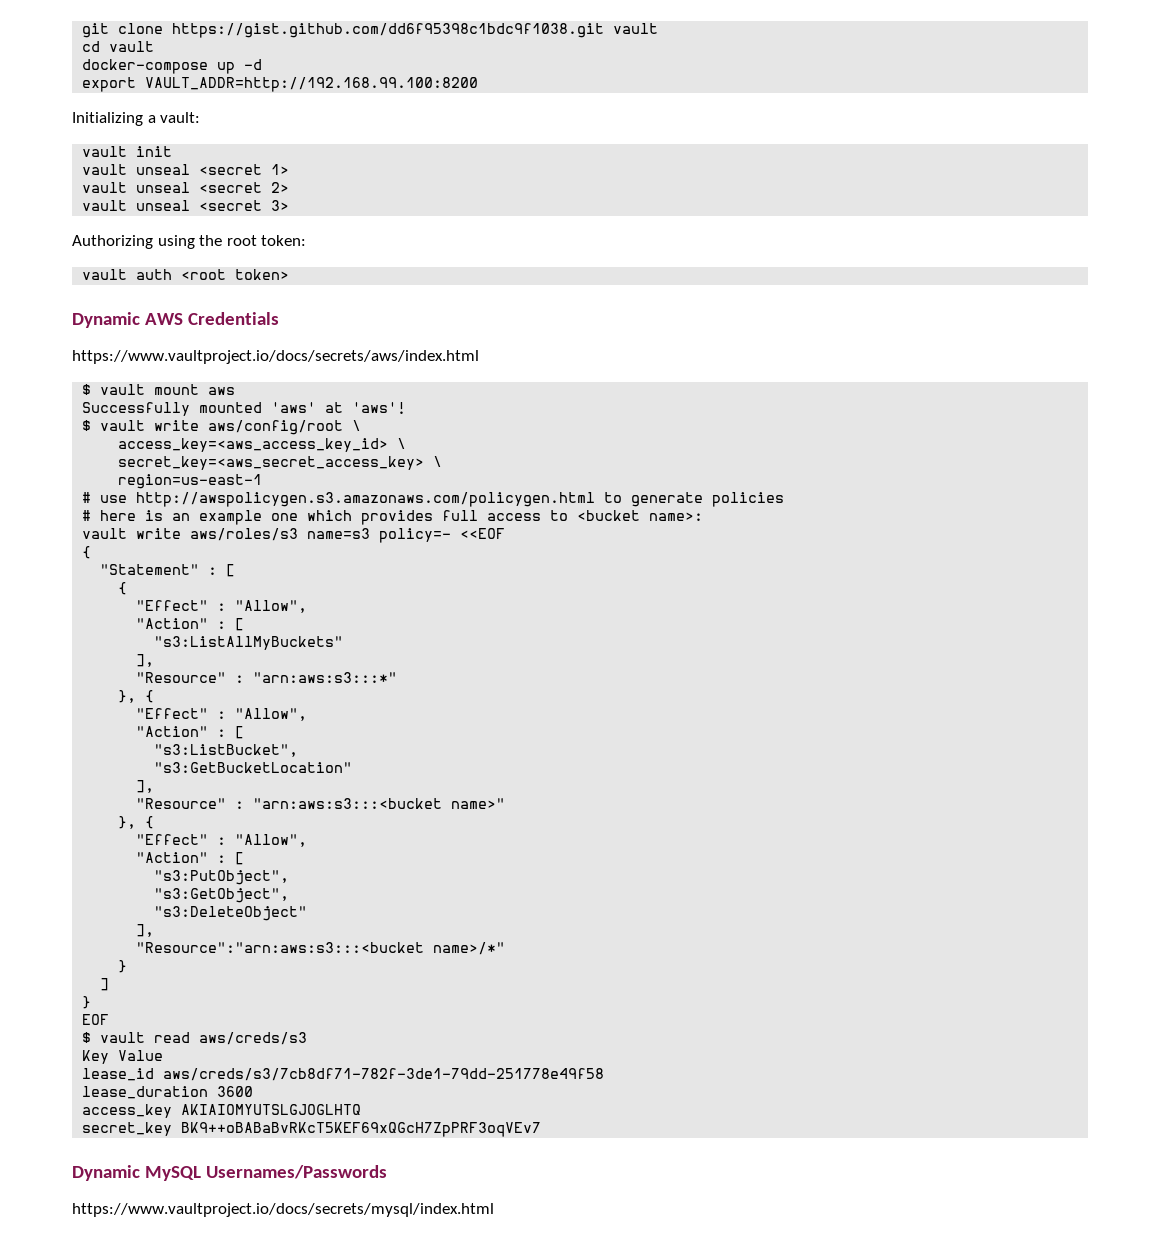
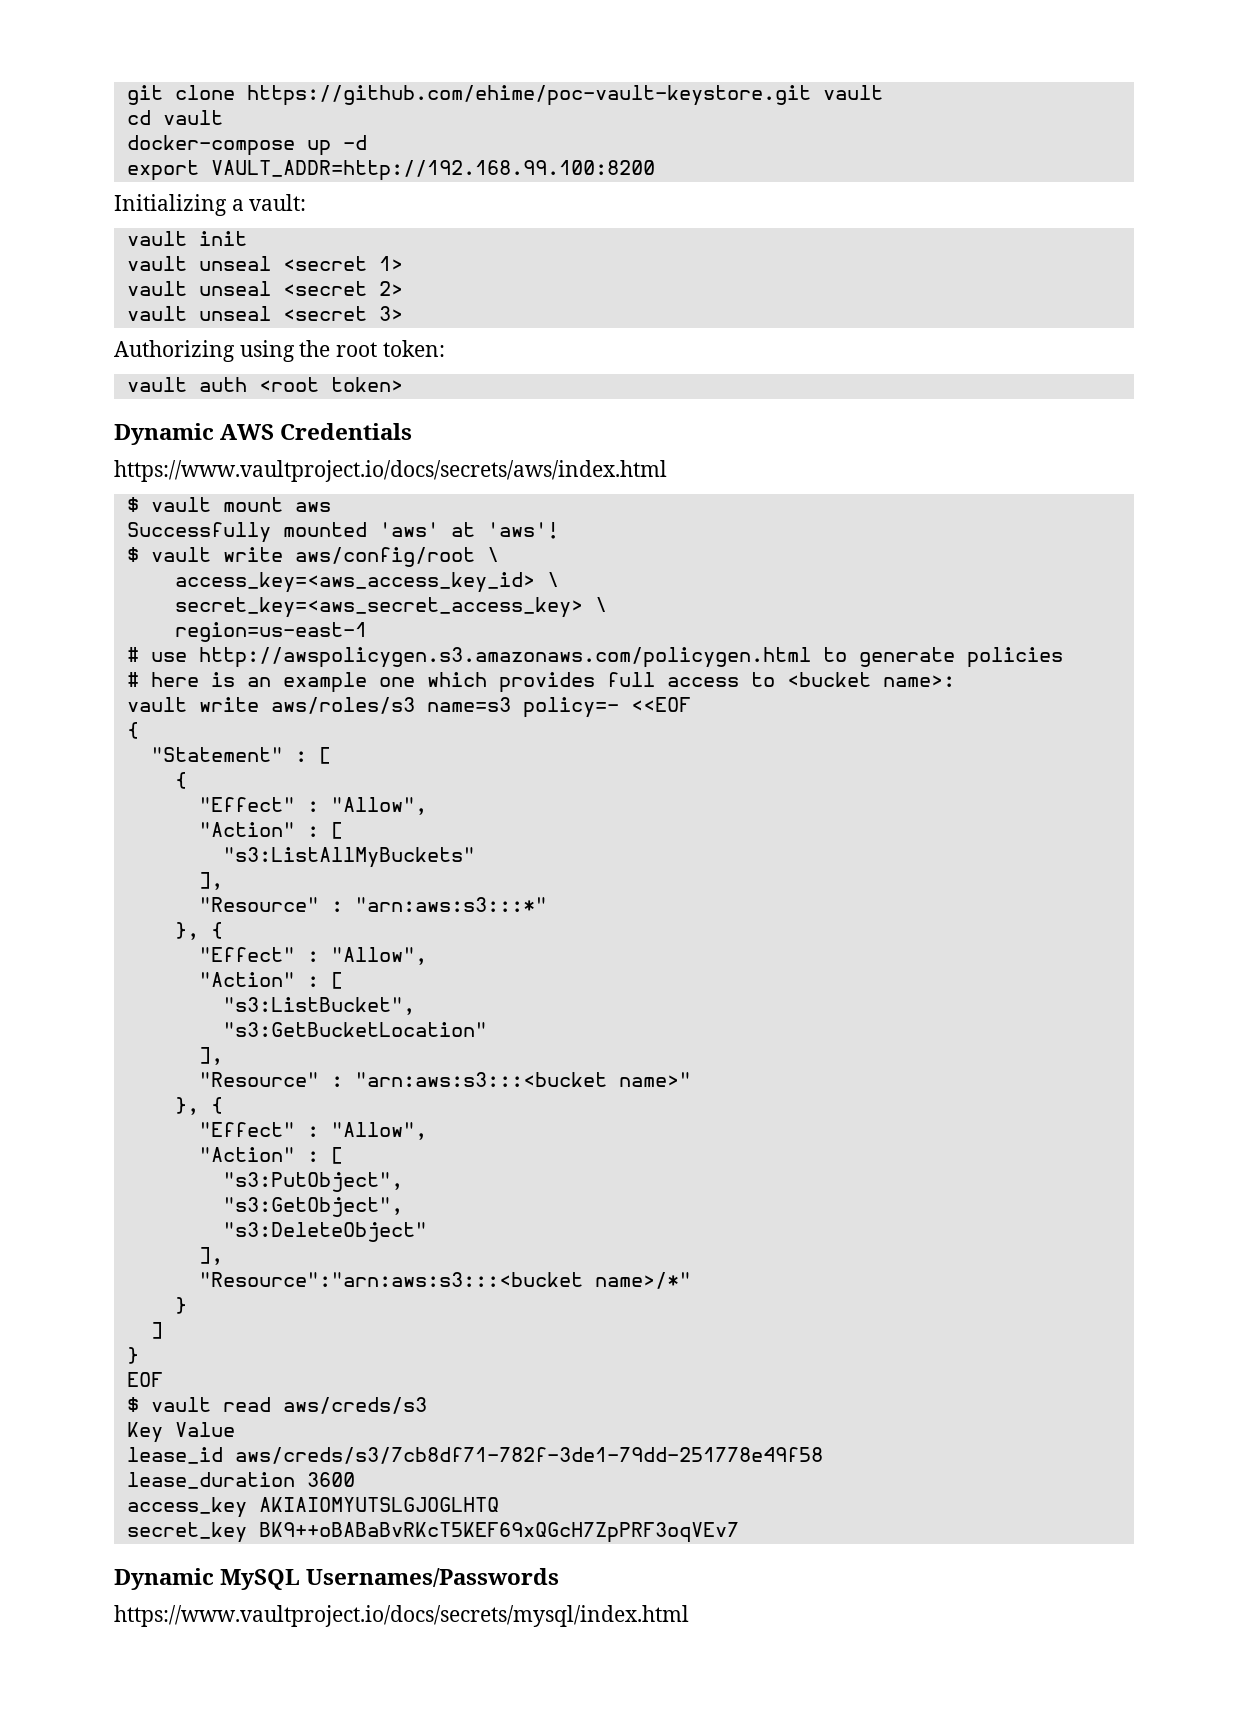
- git clone https://gist.github.com/dd6f95398c1bdc9f1038.git vault
+ git clone https://github.com/ehime/poc-vault-keystore.git vault

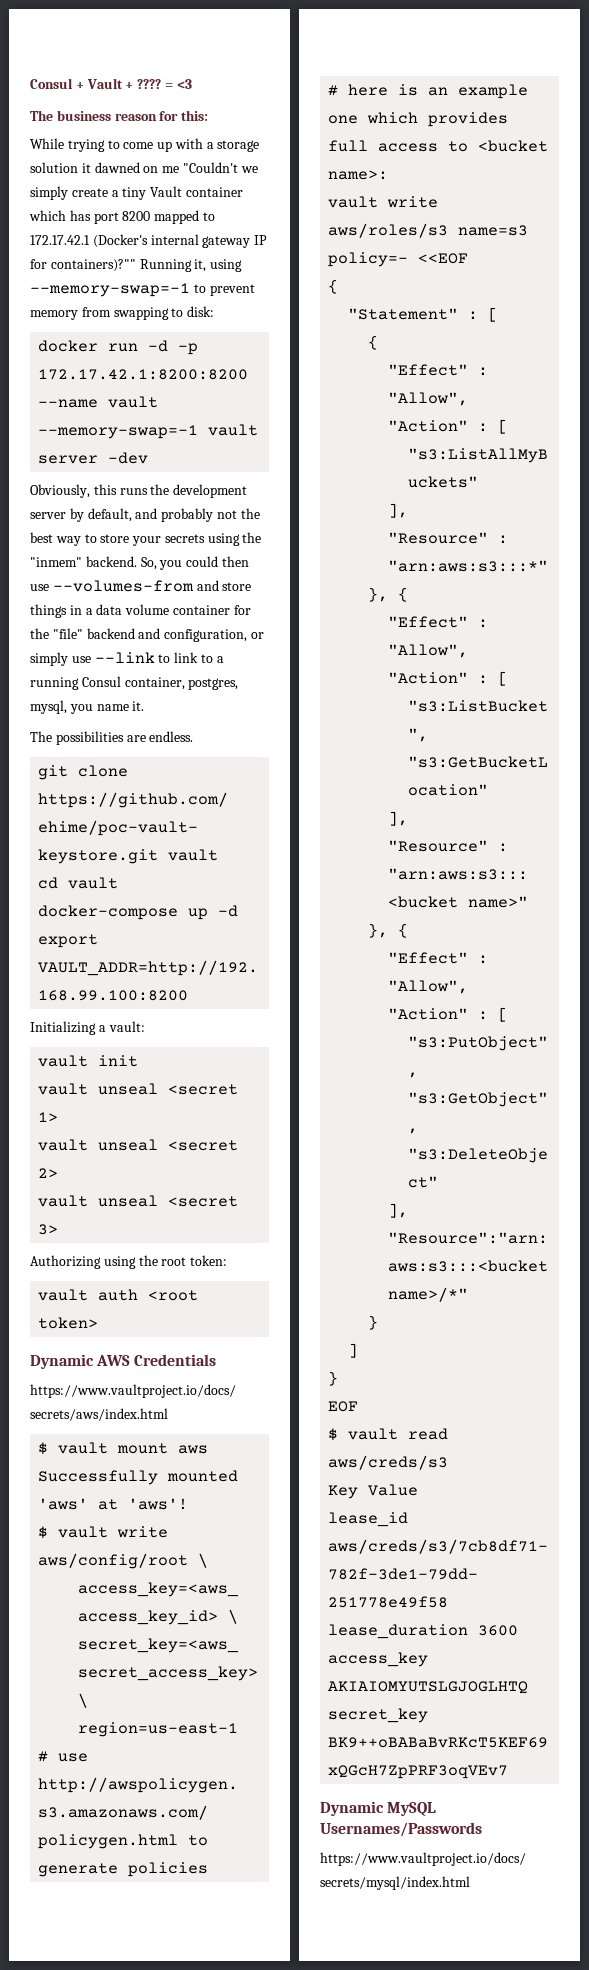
+ Consul + Vault + ???? = <3
+ The business reason for this:
+ While trying to come up with a storage solution it dawned on me "Couldn't we simply create a tiny Vault container which has port 8200 mapped to 172.17.42.1 (Docker's internal gateway IP for containers)?"" Running it, using --memory-swap=-1 to prevent memory from swapping to disk:
+ docker run -d -p 172.17.42.1:8200:8200 --name vault --memory-swap=-1 vault server -dev
+ Obviously, this runs the development server by default, and probably not the best way to store your secrets using the "inmem" backend. So, you could then use --volumes-from and store things in a data volume container for the "file" backend and configuration, or simply use --link to link to a running Consul container, postgres, mysql, you name it.
+ The possibilities are endless.

